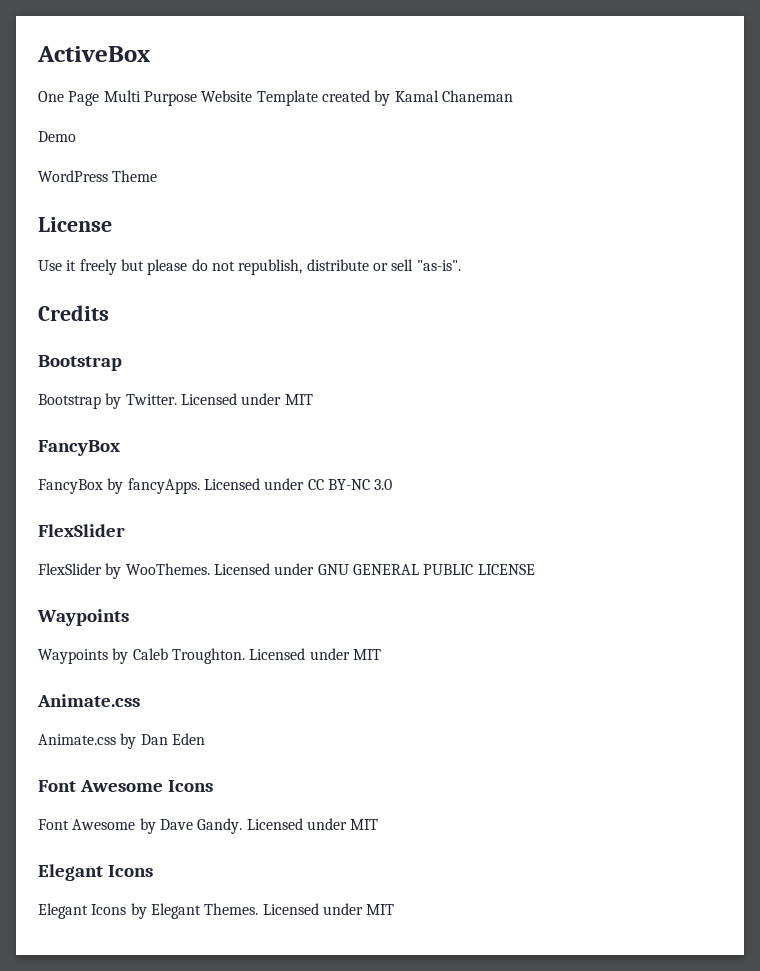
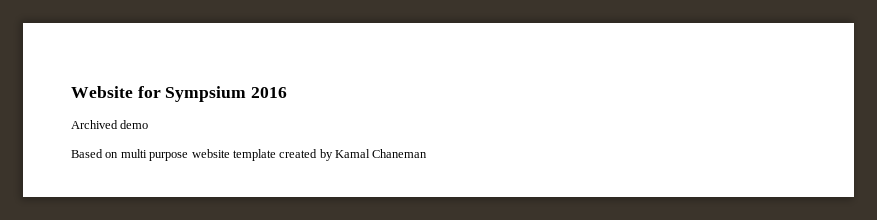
- ActiveBox
- One Page Multi Purpose Website Template created by Kamal Chaneman
- Demo
- WordPress Theme
- License
- Use it freely but please do not republish, distribute or sell "as-is".
- Credits
- Bootstrap
- Bootstrap by Twitter. Licensed under MIT
- FancyBox
- FancyBox by fancyApps. Licensed under CC BY-NC 3.0
- FlexSlider
- FlexSlider by WooThemes. Licensed under GNU GENERAL PUBLIC LICENSE
- Waypoints
- Waypoints by Caleb Troughton. Licensed under MIT
- Animate.css
- Animate.css by Dan Eden
- Font Awesome Icons
- Font Awesome by Dave Gandy. Licensed under MIT
- Elegant Icons
- Elegant Icons by Elegant Themes. Licensed under MIT
+ Website for Sympsium 2016
+ Archived demo
+ Based on multi purpose website template created by Kamal Chaneman

